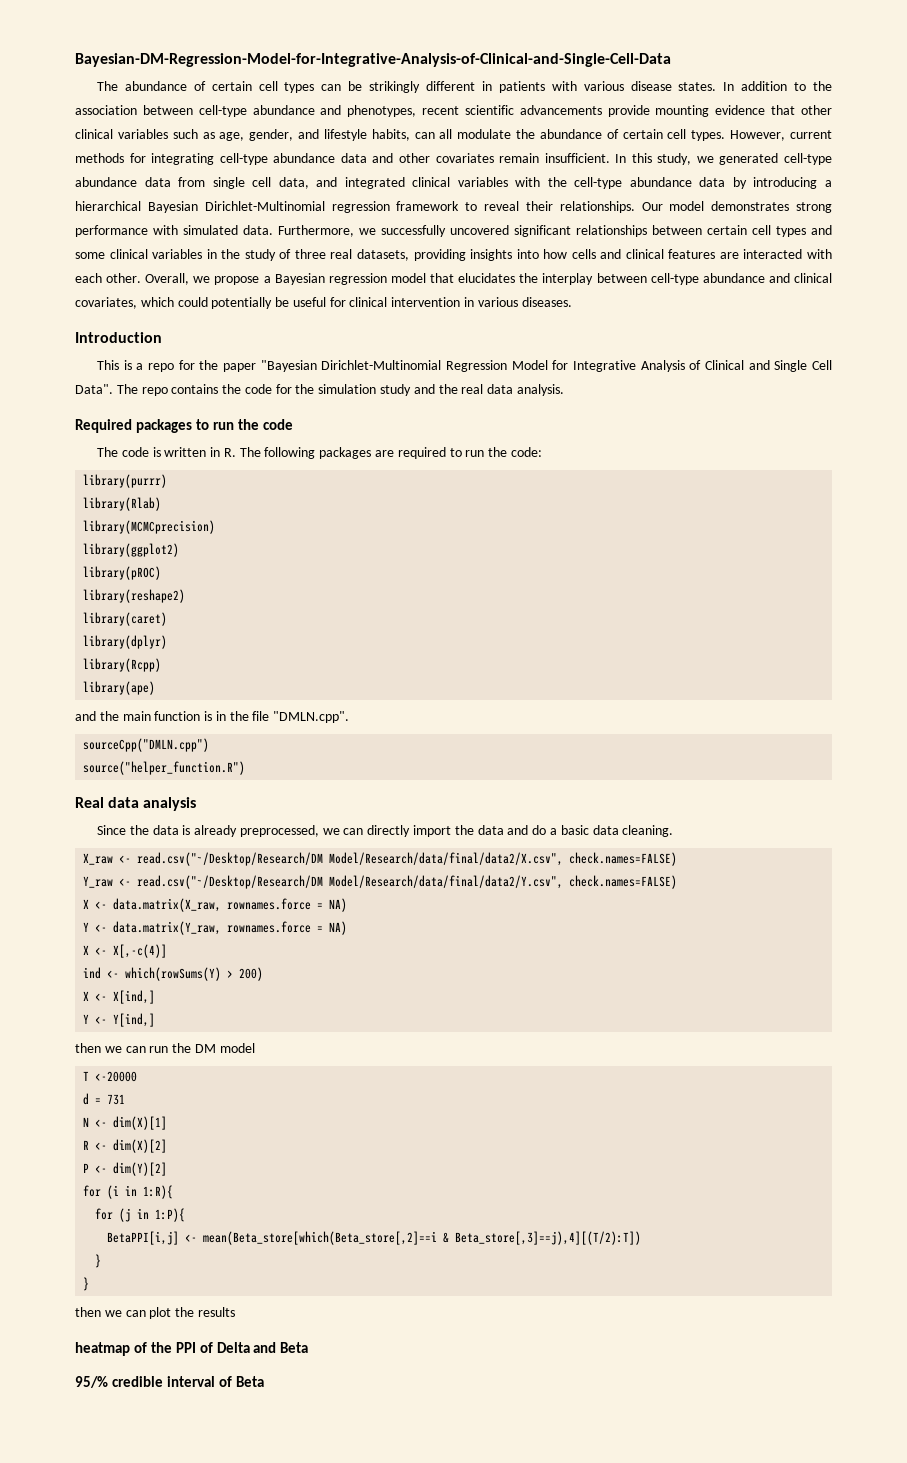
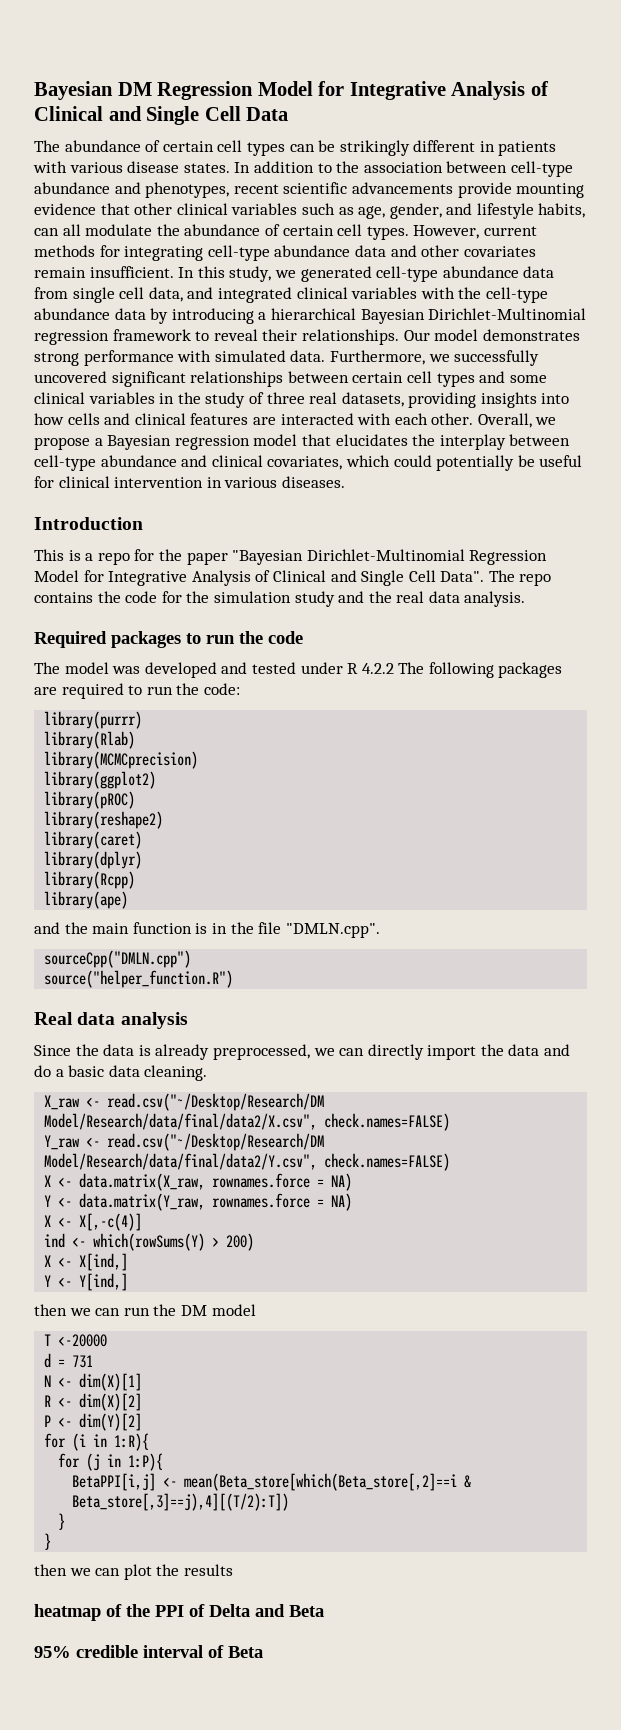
- Bayesian-DM-Regression-Model-for-Integrative-Analysis-of-Clinical-and-Single-Cell-Data
+ Bayesian DM Regression Model for Integrative Analysis of Clinical and Single Cell Data
- The code is written in R. The following packages are required to run the code:
+ The model was developed and tested under R 4.2.2 The following packages are required to run the code:
- 95/% credible interval of Beta
+ 95% credible interval of Beta

